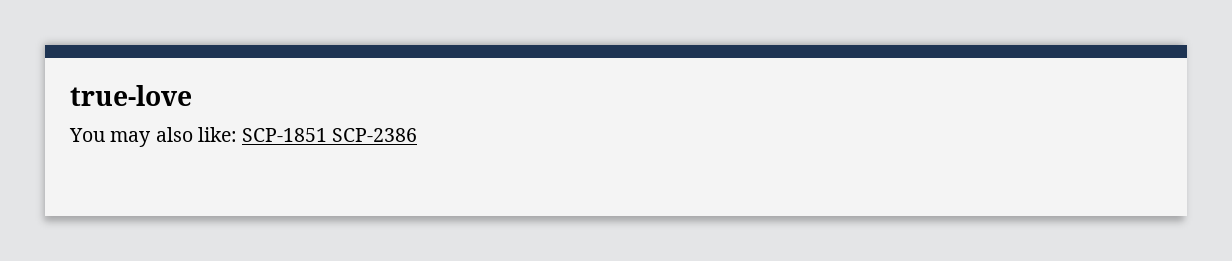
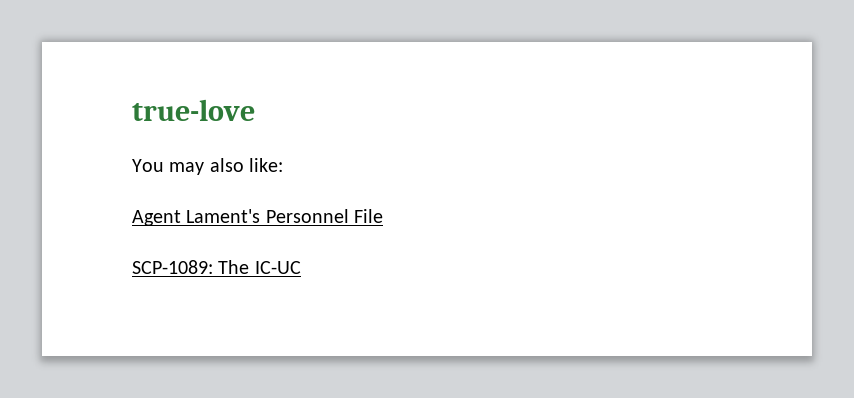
- You may also like: SCP-1851 SCP-2386
+ You may also like:
+ Agent Lament's Personnel File
+ SCP-1089: The IC-UC

